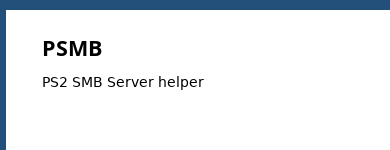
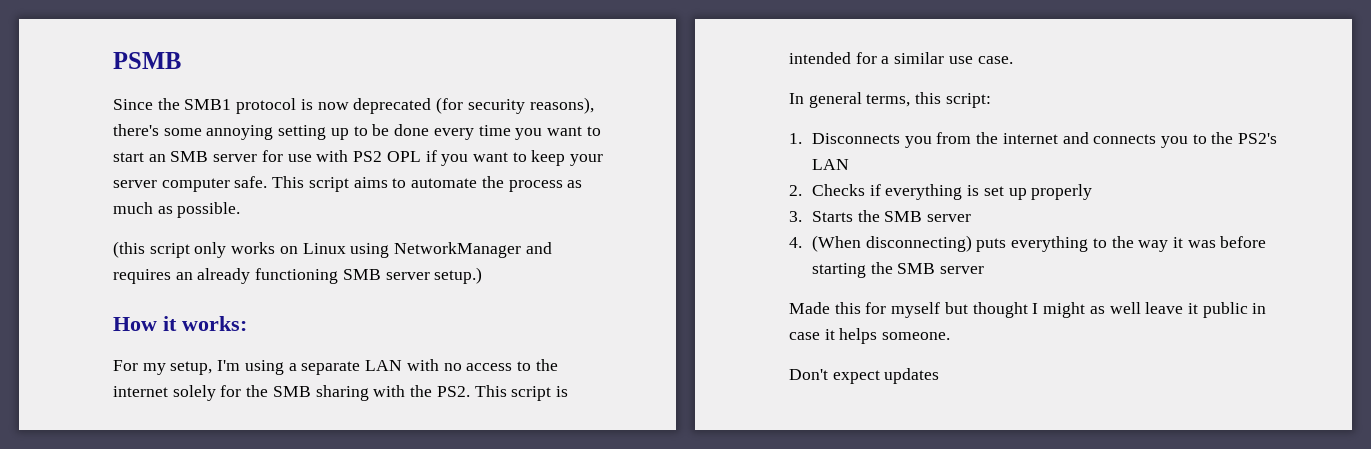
- PS2 SMB Server helper
+ Since the SMB1 protocol is now deprecated (for security reasons), there's some annoying setting up to be done every time you want to start an SMB server for use with PS2 OPL if you want to keep your server computer safe. This script aims to automate the process as much as possible.
+ (this script only works on Linux using NetworkManager and requires an already functioning SMB server setup.)
+ How it works:
+ For my setup, I'm using a separate LAN with no access to the internet solely for the SMB sharing with the PS2. This script is intended for a similar use case.
+ In general terms, this script:
+ 1. Disconnects you from the internet and connects you to the PS2's LAN
+ 2. Checks if everything is set up properly
+ 3. Starts the SMB server
+ 4. (When disconnecting) puts everything to the way it was before starting the SMB server
+ Made this for myself but thought I might as well leave it public in case it helps someone.
+ Don't expect updates

